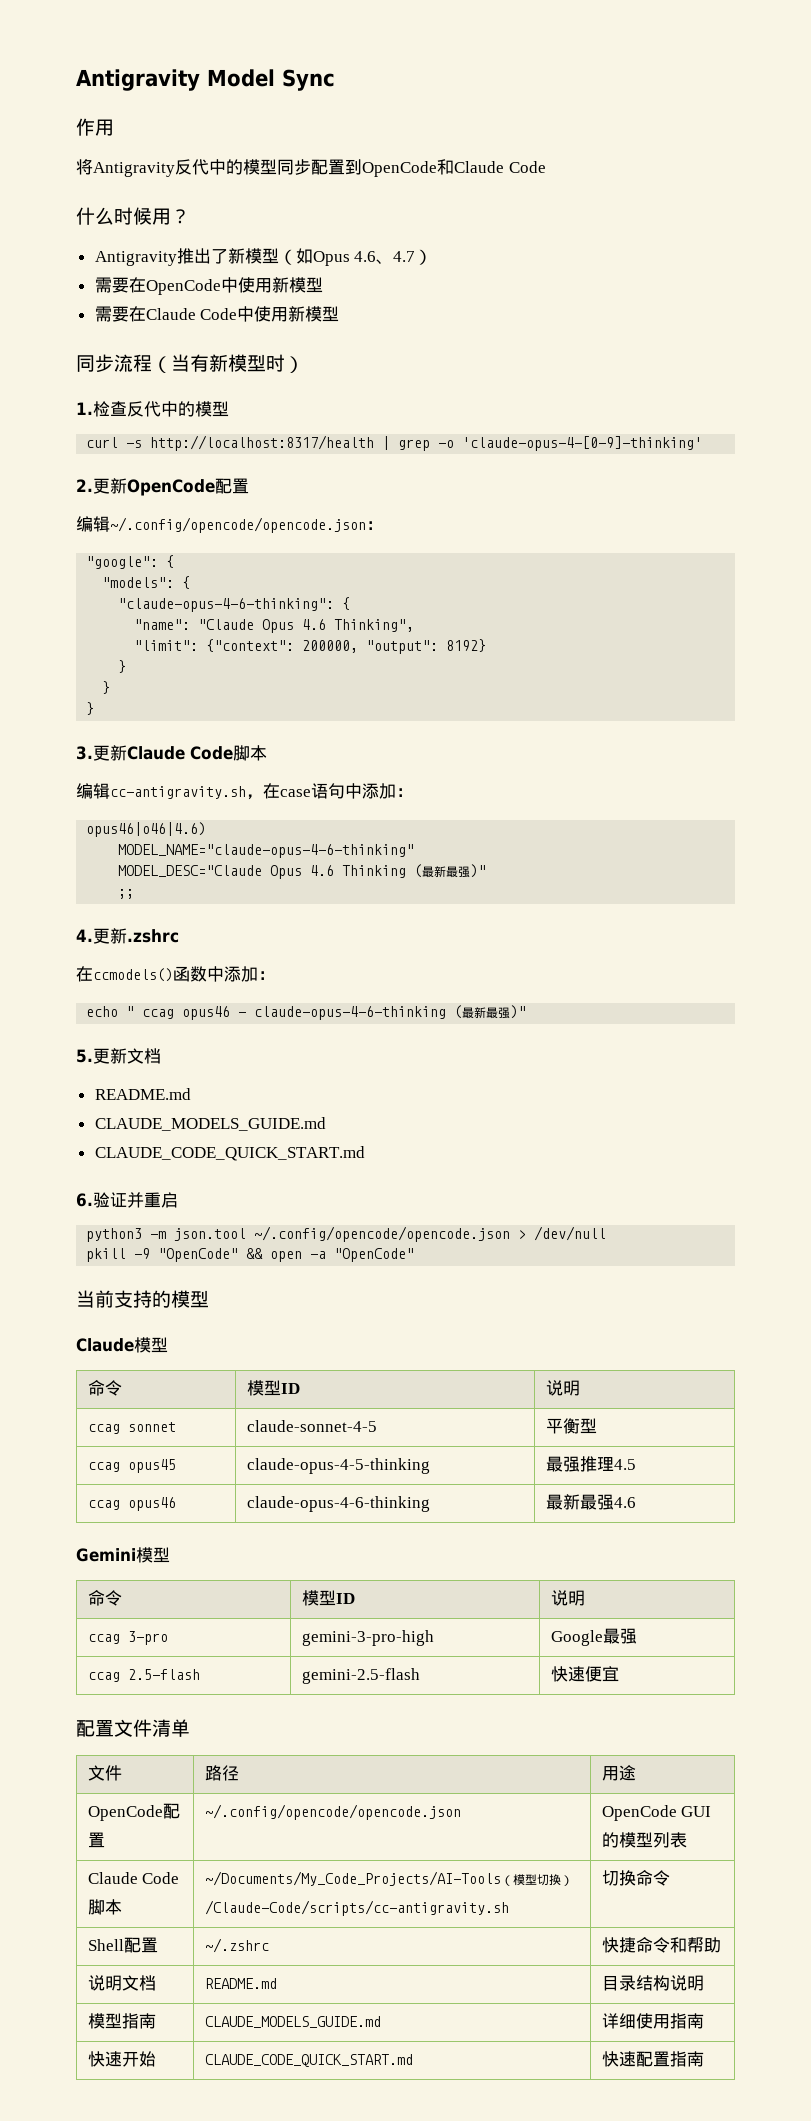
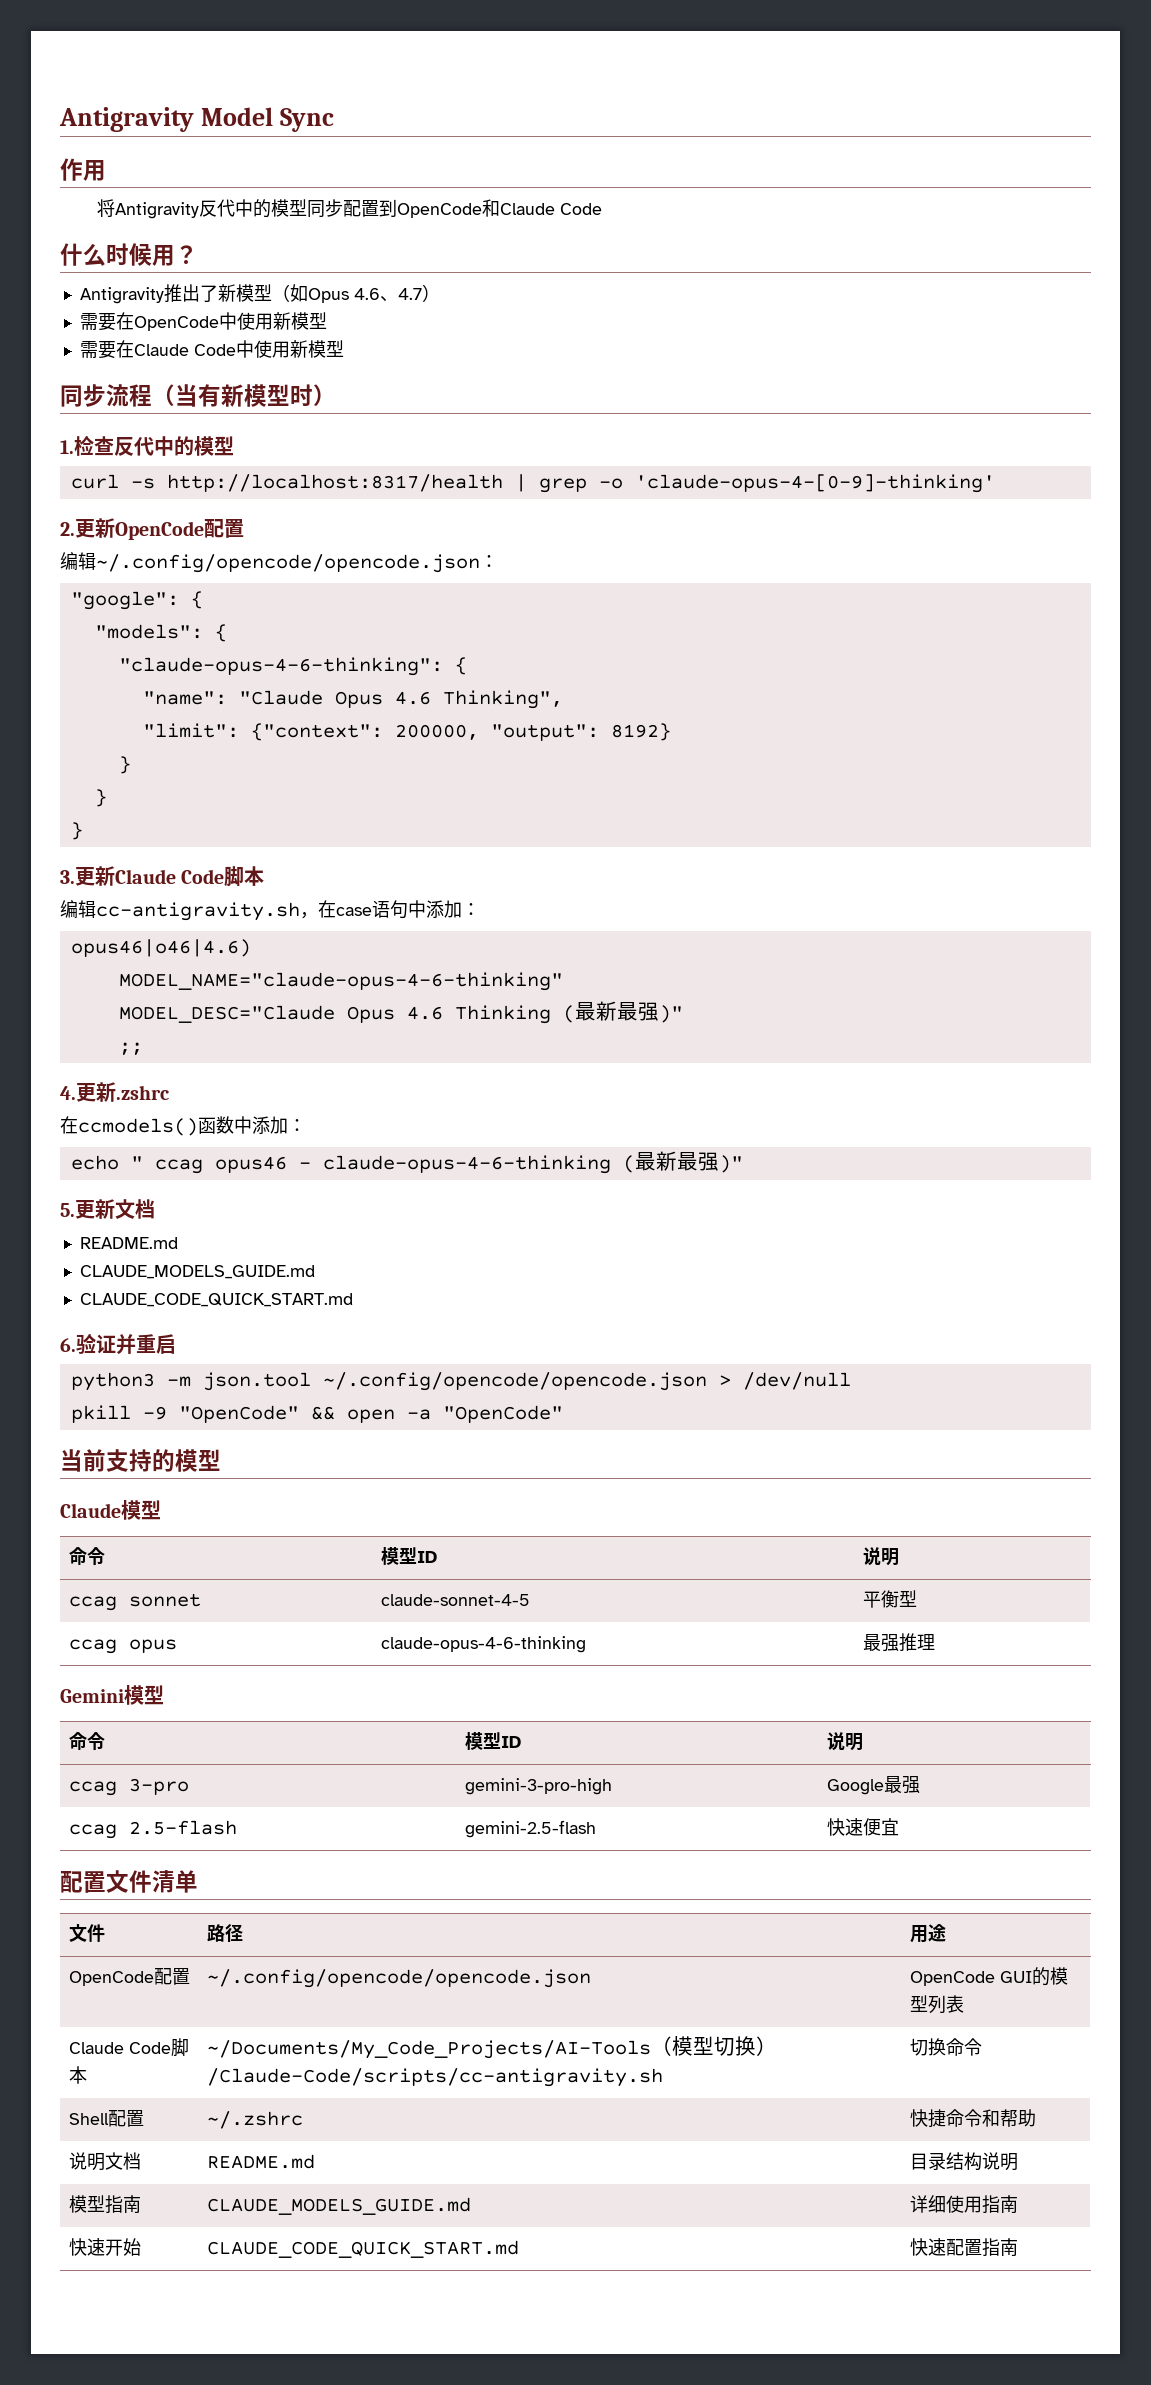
- ccag opus45 | claude-opus-4-5-thinking | 最强推理4.5
- ccag opus46 | claude-opus-4-6-thinking | 最新最强4.6
+ ccag opus | claude-opus-4-6-thinking | 最强推理

